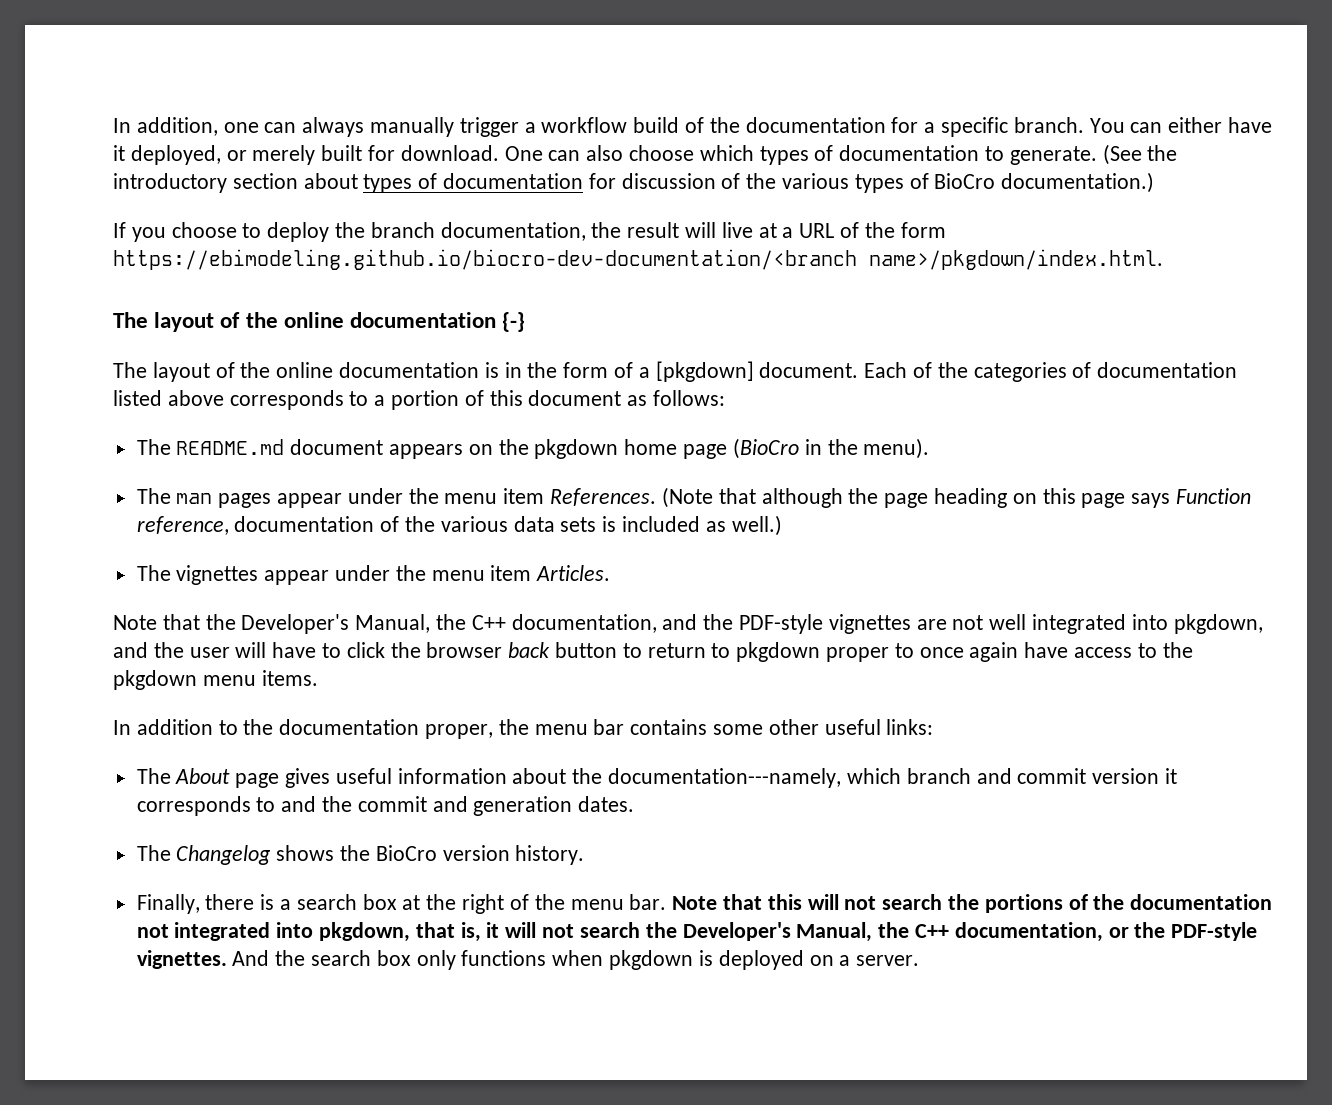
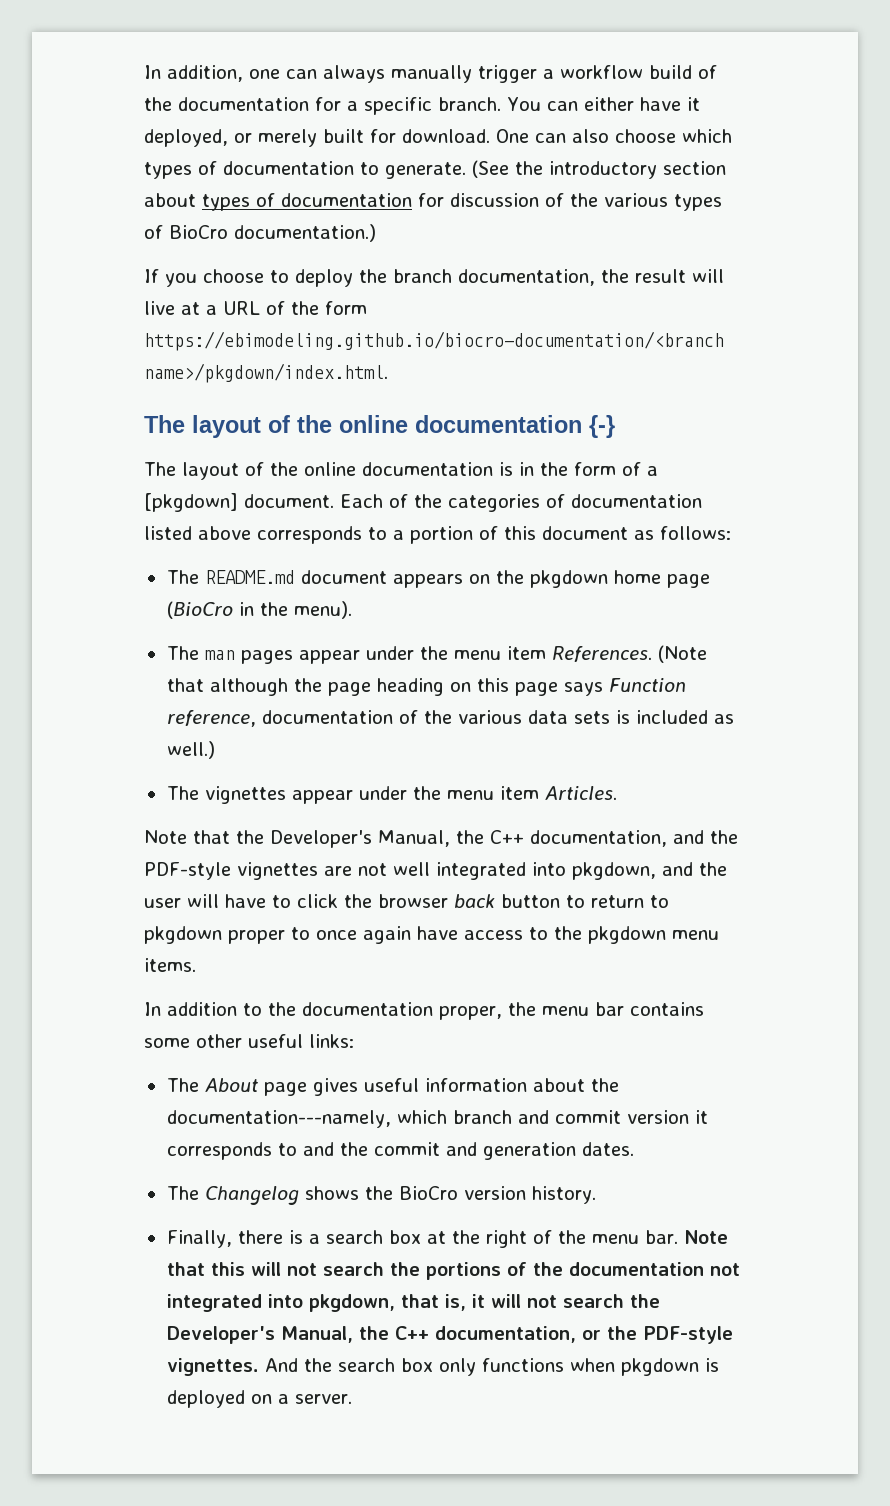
- If you choose to deploy the branch documentation, the result will live at a URL of the form https://ebimodeling.github.io/biocro-dev-documentation/<branch name>/pkgdown/index.html.
+ If you choose to deploy the branch documentation, the result will live at a URL of the form https://ebimodeling.github.io/biocro-documentation/<branch name>/pkgdown/index.html.

